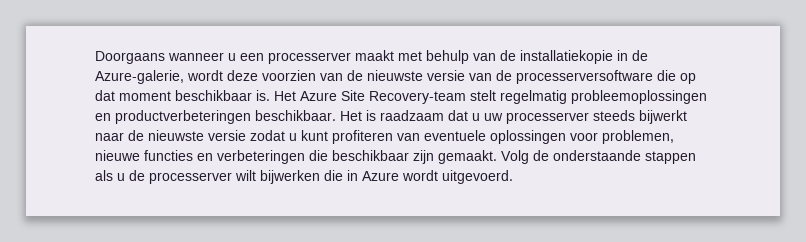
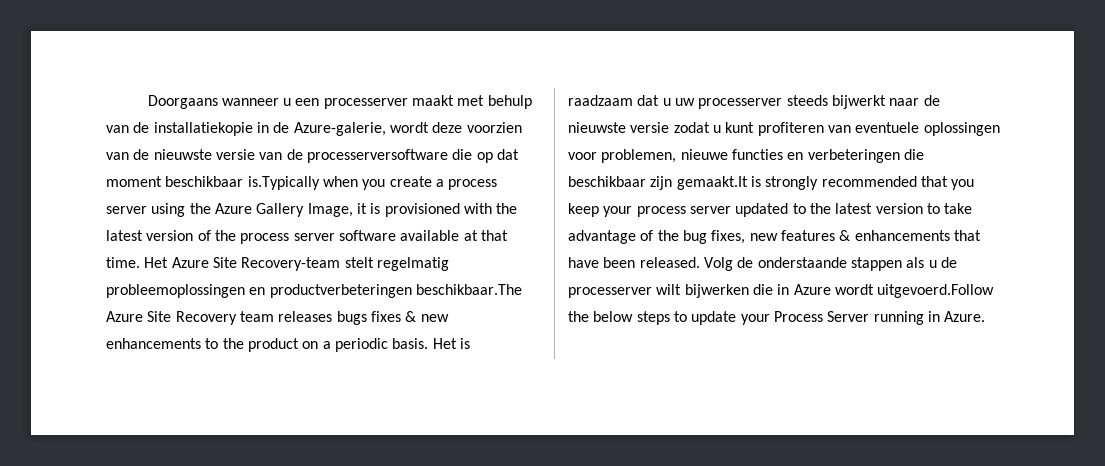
- Doorgaans wanneer u een processerver maakt met behulp van de installatiekopie in de Azure-galerie, wordt deze voorzien van de nieuwste versie van de processerversoftware die op dat moment beschikbaar is.
+ Doorgaans wanneer u een processerver maakt met behulp van de installatiekopie in de Azure-galerie, wordt deze voorzien van de nieuwste versie van de processerversoftware die op dat moment beschikbaar is.Typically when you create a process server using the Azure Gallery Image, it is provisioned with the latest version of the process server software available at that time.
- Het Azure Site Recovery-team stelt regelmatig probleemoplossingen en productverbeteringen beschikbaar.
+ Het Azure Site Recovery-team stelt regelmatig probleemoplossingen en productverbeteringen beschikbaar.The Azure Site Recovery team releases bugs fixes & new enhancements to the product on a periodic basis.
- Het is raadzaam dat u uw processerver steeds bijwerkt naar de nieuwste versie zodat u kunt profiteren van eventuele oplossingen voor problemen, nieuwe functies en verbeteringen die beschikbaar zijn gemaakt.
+ Het is raadzaam dat u uw processerver steeds bijwerkt naar de nieuwste versie zodat u kunt profiteren van eventuele oplossingen voor problemen, nieuwe functies en verbeteringen die beschikbaar zijn gemaakt.It is strongly recommended that you keep your process server updated to the latest version to take advantage of the bug fixes, new features & enhancements that have been released.
- Volg de onderstaande stappen als u de processerver wilt bijwerken die in Azure wordt uitgevoerd.
+ Volg de onderstaande stappen als u de processerver wilt bijwerken die in Azure wordt uitgevoerd.Follow the below steps to update your Process Server running in Azure.

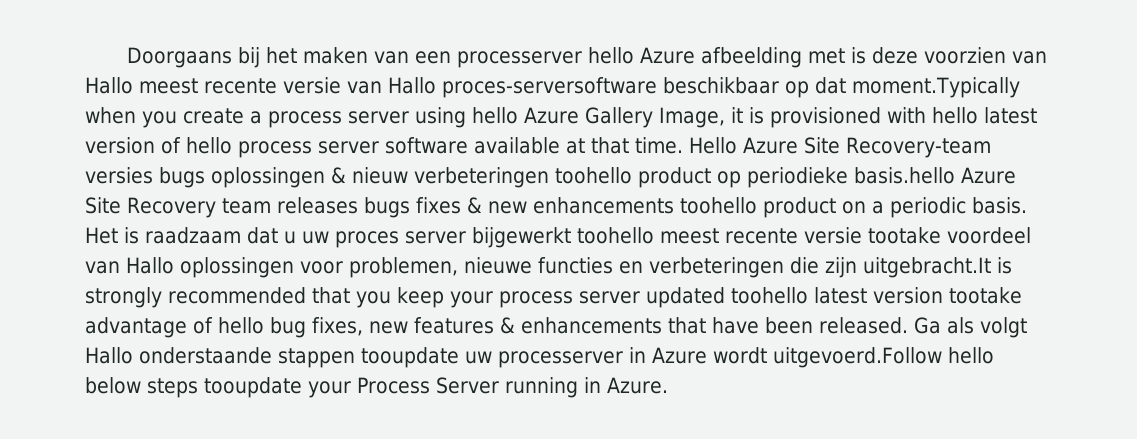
- Doorgaans wanneer u een processerver maakt met behulp van de installatiekopie in de Azure-galerie, wordt deze voorzien van de nieuwste versie van de processerversoftware die op dat moment beschikbaar is.Typically when you create a process server using the Azure Gallery Image, it is provisioned with the latest version of the process server software available at that time.
+ Doorgaans bij het maken van een processerver hello Azure afbeelding met is deze voorzien van Hallo meest recente versie van Hallo proces-serversoftware beschikbaar op dat moment.Typically when you create a process server using hello Azure Gallery Image, it is provisioned with hello latest version of hello process server software available at that time.
- Het Azure Site Recovery-team stelt regelmatig probleemoplossingen en productverbeteringen beschikbaar.The Azure Site Recovery team releases bugs fixes & new enhancements to the product on a periodic basis.
+ Hello Azure Site Recovery-team versies bugs oplossingen & nieuw verbeteringen toohello product op periodieke basis.hello Azure Site Recovery team releases bugs fixes & new enhancements toohello product on a periodic basis.
- Het is raadzaam dat u uw processerver steeds bijwerkt naar de nieuwste versie zodat u kunt profiteren van eventuele oplossingen voor problemen, nieuwe functies en verbeteringen die beschikbaar zijn gemaakt.It is strongly recommended that you keep your process server updated to the latest version to take advantage of the bug fixes, new features & enhancements that have been released.
+ Het is raadzaam dat u uw proces server bijgewerkt toohello meest recente versie tootake voordeel van Hallo oplossingen voor problemen, nieuwe functies en verbeteringen die zijn uitgebracht.It is strongly recommended that you keep your process server updated toohello latest version tootake advantage of hello bug fixes, new features & enhancements that have been released.
- Volg de onderstaande stappen als u de processerver wilt bijwerken die in Azure wordt uitgevoerd.Follow the below steps to update your Process Server running in Azure.
+ Ga als volgt Hallo onderstaande stappen tooupdate uw processerver in Azure wordt uitgevoerd.Follow hello below steps tooupdate your Process Server running in Azure.

